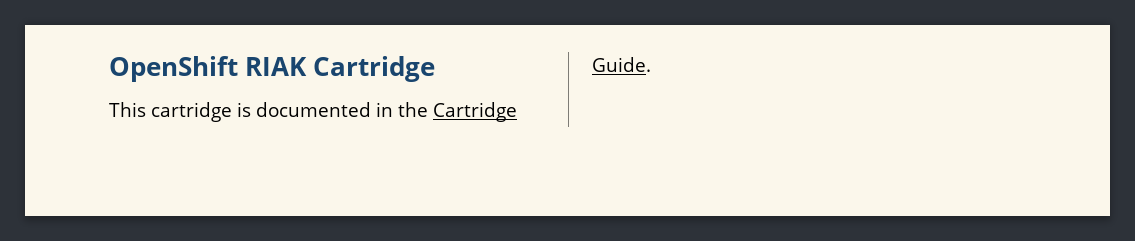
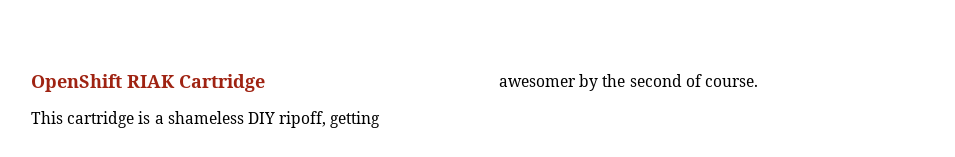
- This cartridge is documented in the Cartridge Guide.
+ This cartridge is a shameless DIY ripoff, getting awesomer by the second of course.

